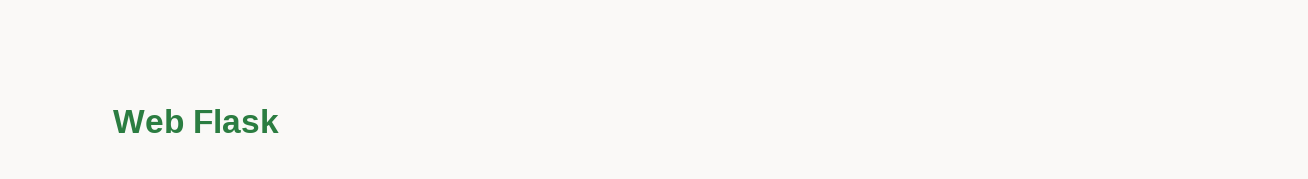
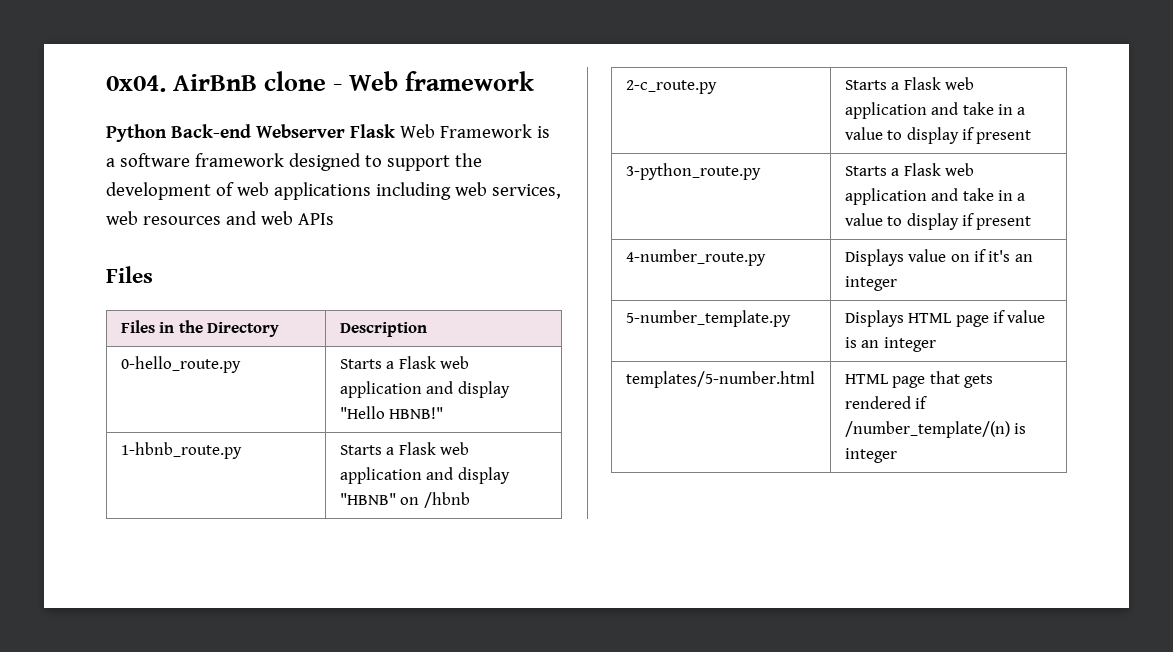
- Web Flask
+ 0x04. AirBnB clone - Web framework
+ Python Back-end Webserver Flask Web Framework is a software framework designed to support the development of web applications including web services, web resources and web APIs
+ Files
+ Files in the Directory | Description
+ 0-hello_route.py | Starts a Flask web application and display "Hello HBNB!"
+ 1-hbnb_route.py | Starts a Flask web application and display "HBNB" on /hbnb
+ 2-c_route.py | Starts a Flask web application and take in a value to display if present
+ 3-python_route.py | Starts a Flask web application and take in a value to display if present
+ 4-number_route.py | Displays value on if it's an integer
+ 5-number_template.py | Displays HTML page if value is an integer
+ templates/5-number.html | HTML page that gets rendered if /number_template/(n) is integer

